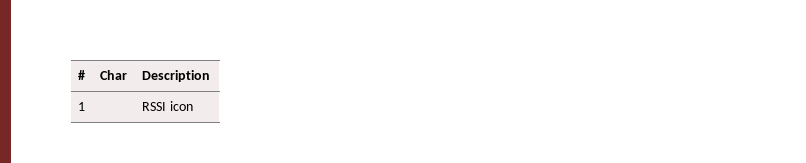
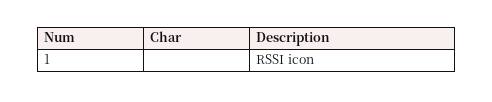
- # | Char | Description
+ Num | Char | Description

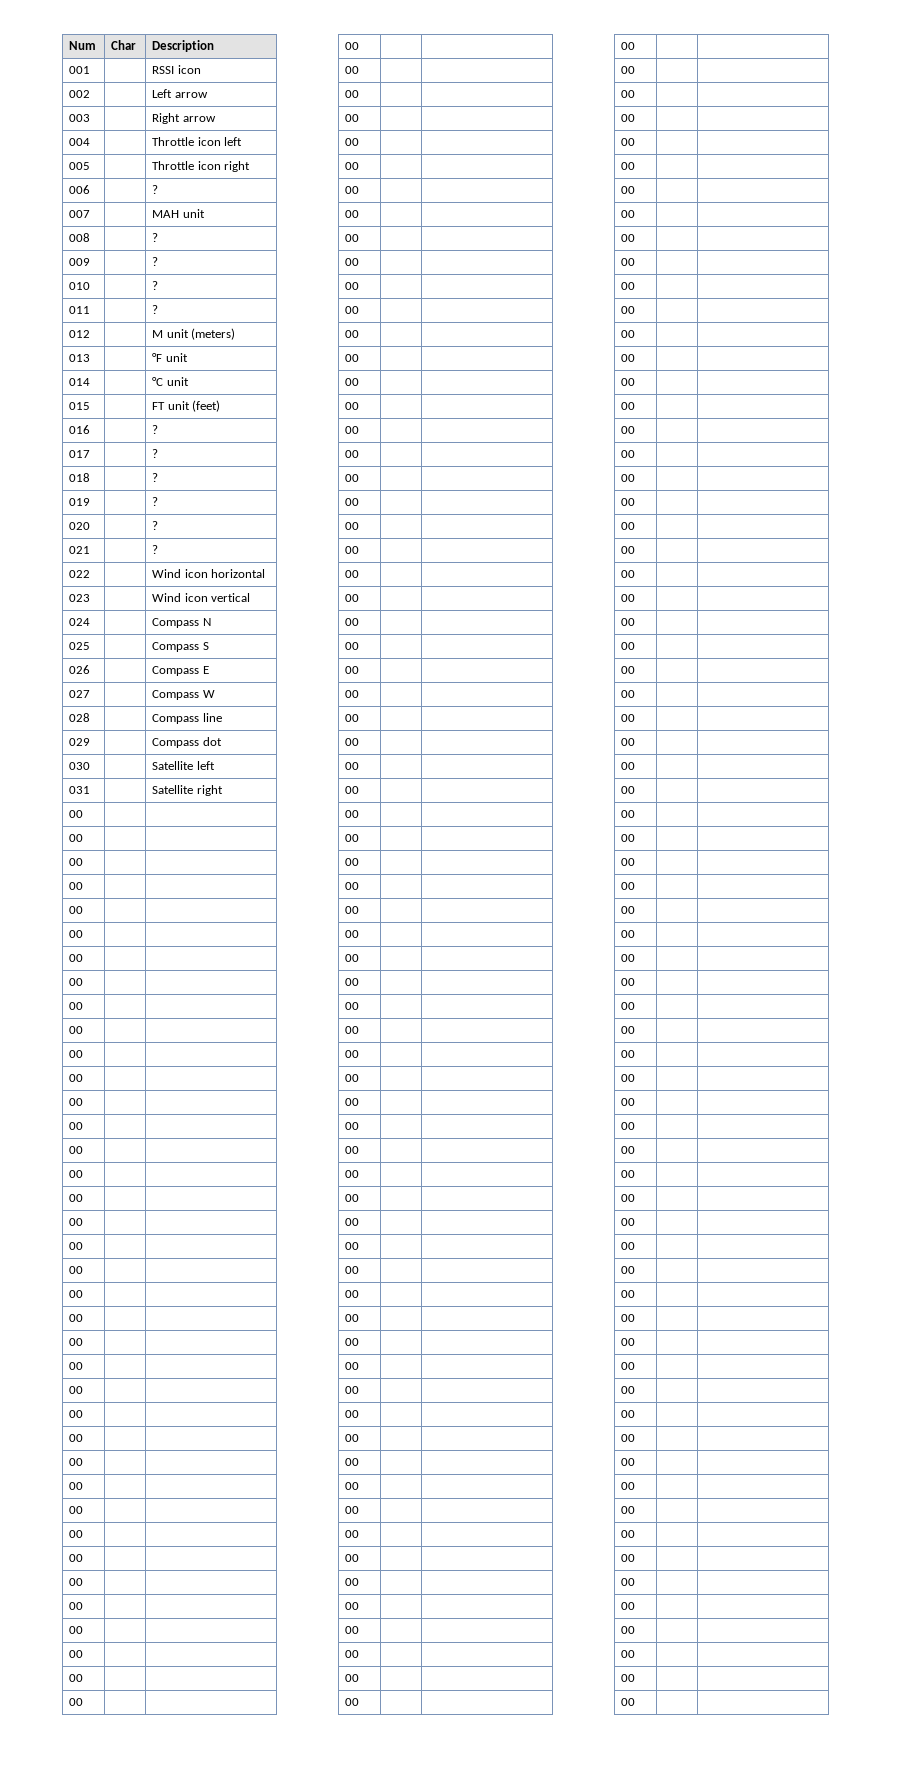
- 1 | | RSSI icon
+ 001 | | RSSI icon
+ 002 | | Left arrow
+ 003 | | Right arrow
+ 004 | | Throttle icon left
+ 005 | | Throttle icon right
+ 006 | | ?
+ 007 | | MAH unit
+ 008 | | ?
+ 009 | | ?
+ 010 | | ?
+ 011 | | ?
+ 012 | | M unit (meters)
+ 013 | | °F unit
+ 014 | | °C unit
+ 015 | | FT unit (feet)
+ 016 | | ?
+ 017 | | ?
+ 018 | | ?
+ 019 | | ?
+ 020 | | ?
+ 021 | | ?
+ 022 | | Wind icon horizontal
+ 023 | | Wind icon vertical
+ 024 | | Compass N
+ 025 | | Compass S
+ 026 | | Compass E
+ 027 | | Compass W
+ 028 | | Compass line
+ 029 | | Compass dot
+ 030 | | Satellite left
+ 031 | | Satellite right
+ 00 | |
+ 00 | |
+ 00 | |
+ 00 | |
+ 00 | |
+ 00 | |
+ 00 | |
+ 00 | |
+ 00 | |
+ 00 | |
+ 00 | |
+ 00 | |
+ 00 | |
+ 00 | |
+ 00 | |
+ 00 | |
+ 00 | |
+ 00 | |
+ 00 | |
+ 00 | |
+ 00 | |
+ 00 | |
+ 00 | |
+ 00 | |
+ 00 | |
+ 00 | |
+ 00 | |
+ 00 | |
+ 00 | |
+ 00 | |
+ 00 | |
+ 00 | |
+ 00 | |
+ 00 | |
+ 00 | |
+ 00 | |
+ 00 | |
+ 00 | |
+ 00 | |
+ 00 | |
+ 00 | |
+ 00 | |
+ 00 | |
+ 00 | |
+ 00 | |
+ 00 | |
+ 00 | |
+ 00 | |
+ 00 | |
+ 00 | |
+ 00 | |
+ 00 | |
+ 00 | |
+ 00 | |
+ 00 | |
+ 00 | |
+ 00 | |
+ 00 | |
+ 00 | |
+ 00 | |
+ 00 | |
+ 00 | |
+ 00 | |
+ 00 | |
+ 00 | |
+ 00 | |
+ 00 | |
+ 00 | |
+ 00 | |
+ 00 | |
+ 00 | |
+ 00 | |
+ 00 | |
+ 00 | |
+ 00 | |
+ 00 | |
+ 00 | |
+ 00 | |
+ 00 | |
+ 00 | |
+ 00 | |
+ 00 | |
+ 00 | |
+ 00 | |
+ 00 | |
+ 00 | |
+ 00 | |
+ 00 | |
+ 00 | |
+ 00 | |
+ 00 | |
+ 00 | |
+ 00 | |
+ 00 | |
+ 00 | |
+ 00 | |
+ 00 | |
+ 00 | |
+ 00 | |
+ 00 | |
+ 00 | |
+ 00 | |
+ 00 | |
+ 00 | |
+ 00 | |
+ 00 | |
+ 00 | |
+ 00 | |
+ 00 | |
+ 00 | |
+ 00 | |
+ 00 | |
+ 00 | |
+ 00 | |
+ 00 | |
+ 00 | |
+ 00 | |
+ 00 | |
+ 00 | |
+ 00 | |
+ 00 | |
+ 00 | |
+ 00 | |
+ 00 | |
+ 00 | |
+ 00 | |
+ 00 | |
+ 00 | |
+ 00 | |
+ 00 | |
+ 00 | |
+ 00 | |
+ 00 | |
+ 00 | |
+ 00 | |
+ 00 | |
+ 00 | |
+ 00 | |
+ 00 | |
+ 00 | |
+ 00 | |
+ 00 | |
+ 00 | |
+ 00 | |
+ 00 | |
+ 00 | |
+ 00 | |
+ 00 | |
+ 00 | |
+ 00 | |
+ 00 | |
+ 00 | |
+ 00 | |
+ 00 | |
+ 00 | |
+ 00 | |
+ 00 | |
+ 00 | |
+ 00 | |
+ 00 | |
+ 00 | |
+ 00 | |
+ 00 | |
+ 00 | |
+ 00 | |
+ 00 | |
+ 00 | |
+ 00 | |
+ 00 | |
+ 00 | |
+ 00 | |
+ 00 | |
+ 00 | |
+ 00 | |
+ 00 | |
+ 00 | |
+ 00 | |
+ 00 | |

